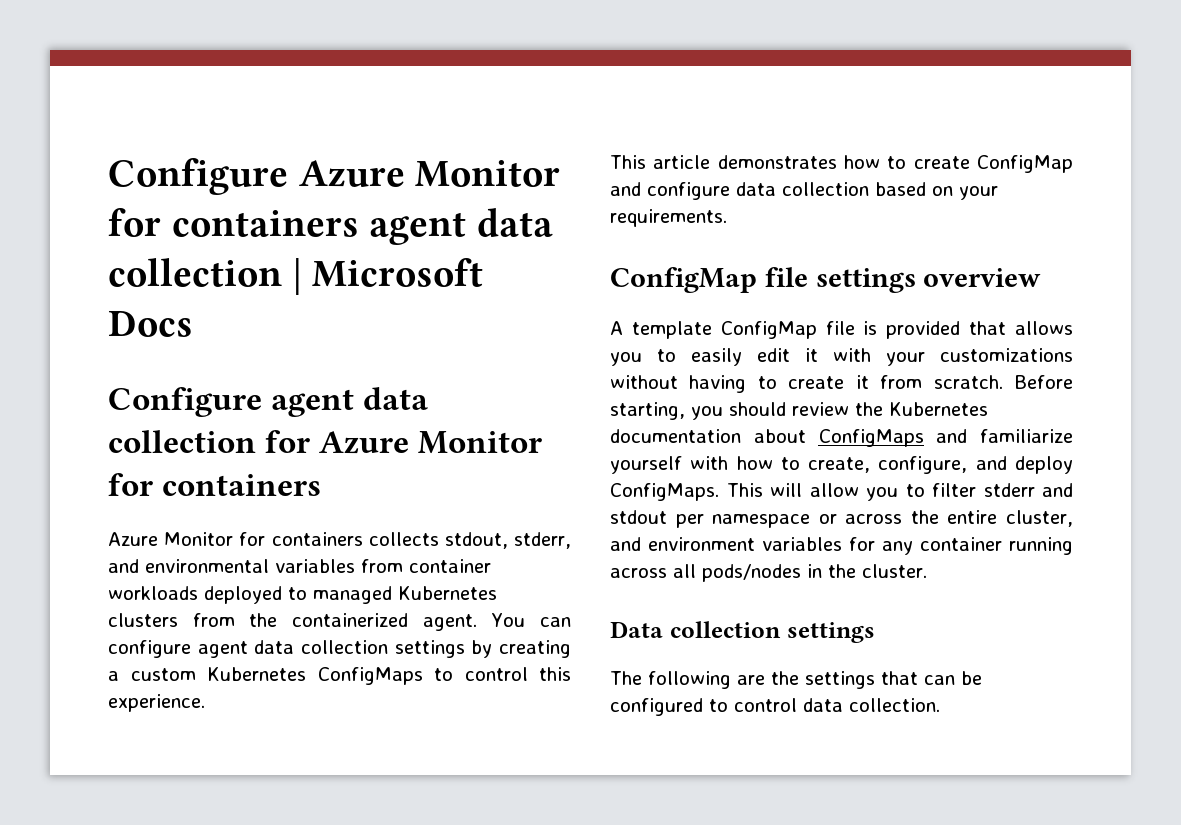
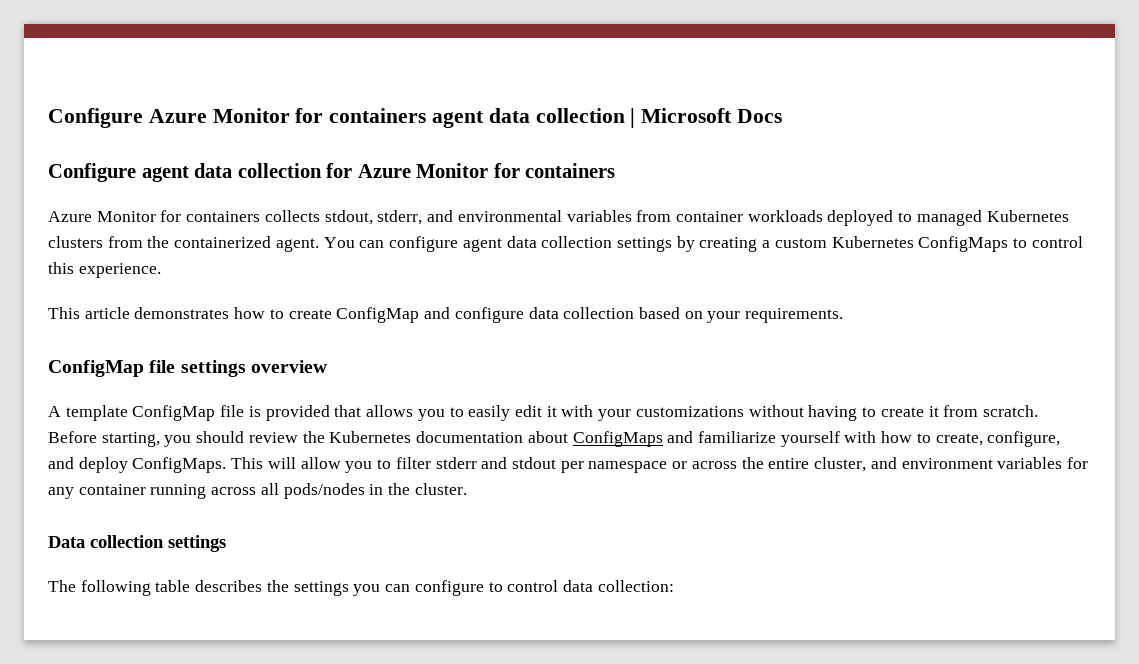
- The following are the settings that can be configured to control data collection.
+ The following table describes the settings you can configure to control data collection:

